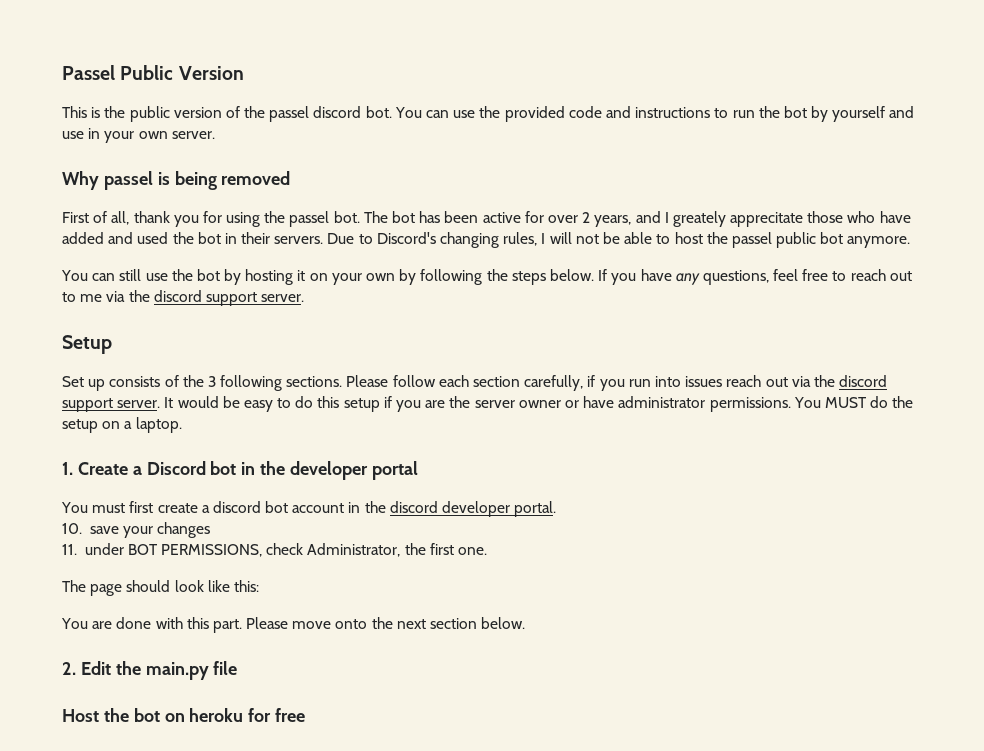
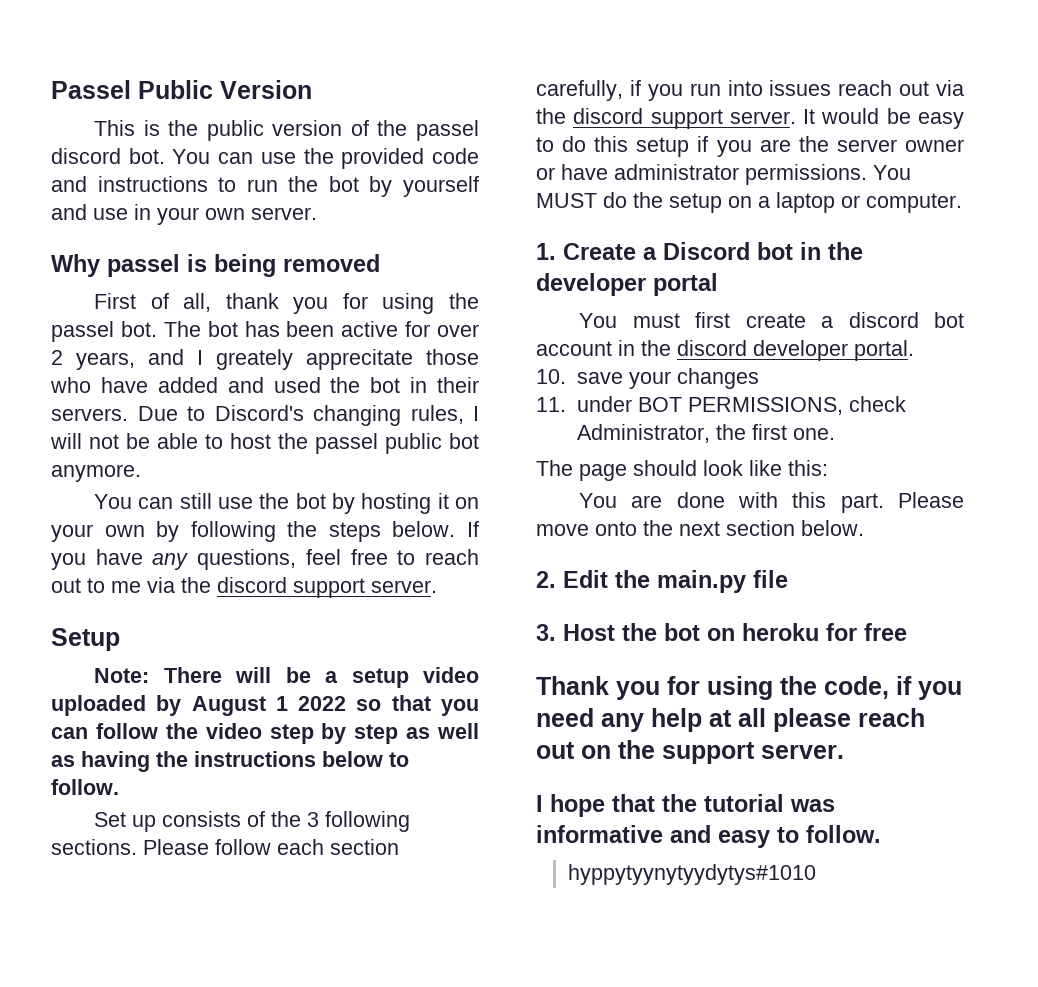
+ Note: There will be a setup video uploaded by August 1 2022 so that you can follow the video step by step as well as having the instructions below to follow.
- You MUST do the setup on a laptop.
+ You MUST do the setup on a laptop or computer.
- Host the bot on heroku for free
+ 3. Host the bot on heroku for free
+ Thank you for using the code, if you need any help at all please reach out on the support server.
+ I hope that the tutorial was informative and easy to follow.
+ hyppytyynytyydytys#1010

